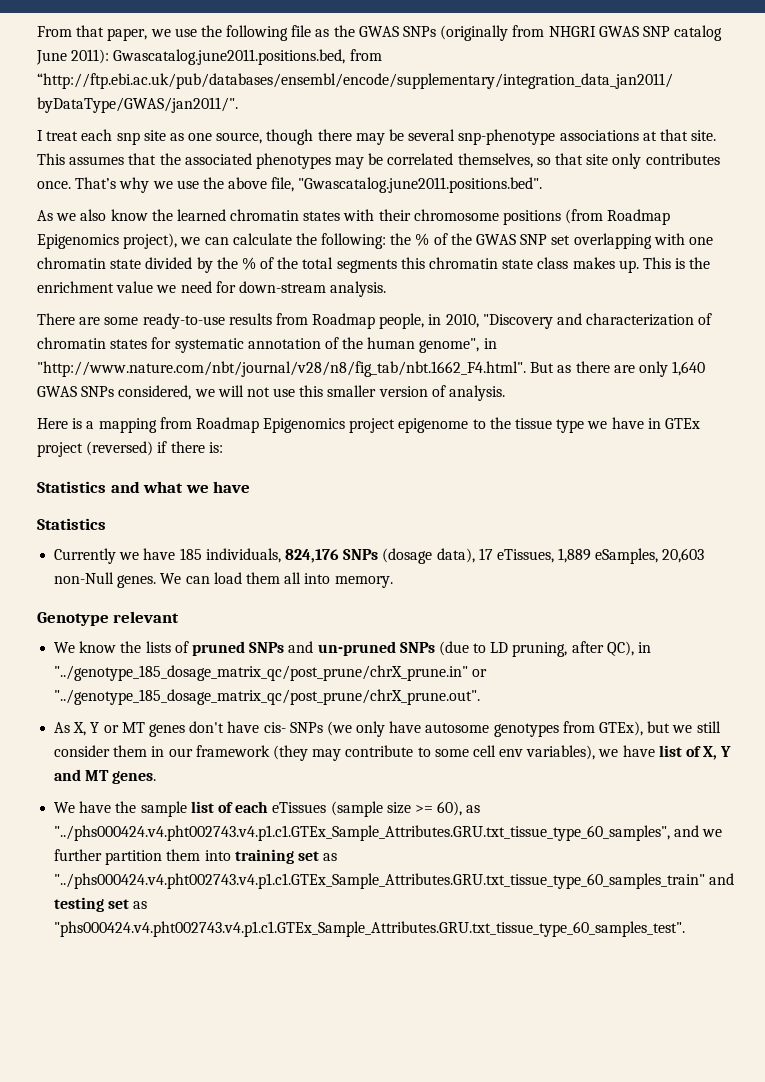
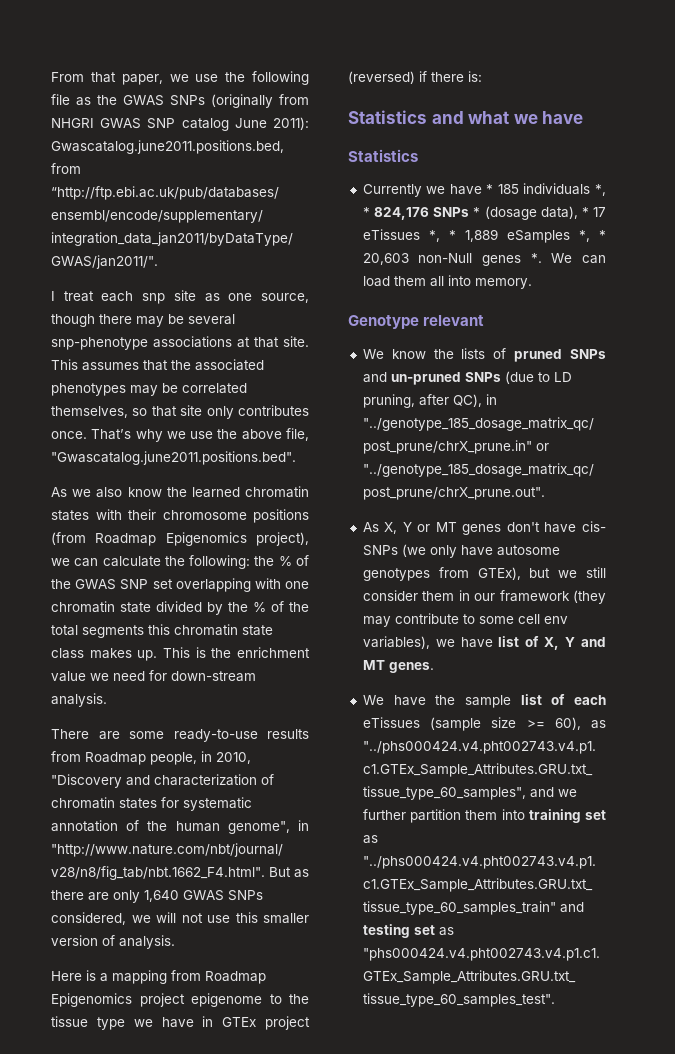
- Currently we have 185 individuals, 824,176 SNPs (dosage data), 17 eTissues, 1,889 eSamples, 20,603 non-Null genes.
+ Currently we have * 185 individuals *, * 824,176 SNPs * (dosage data), * 17 eTissues *, * 1,889 eSamples *, * 20,603 non-Null genes *.

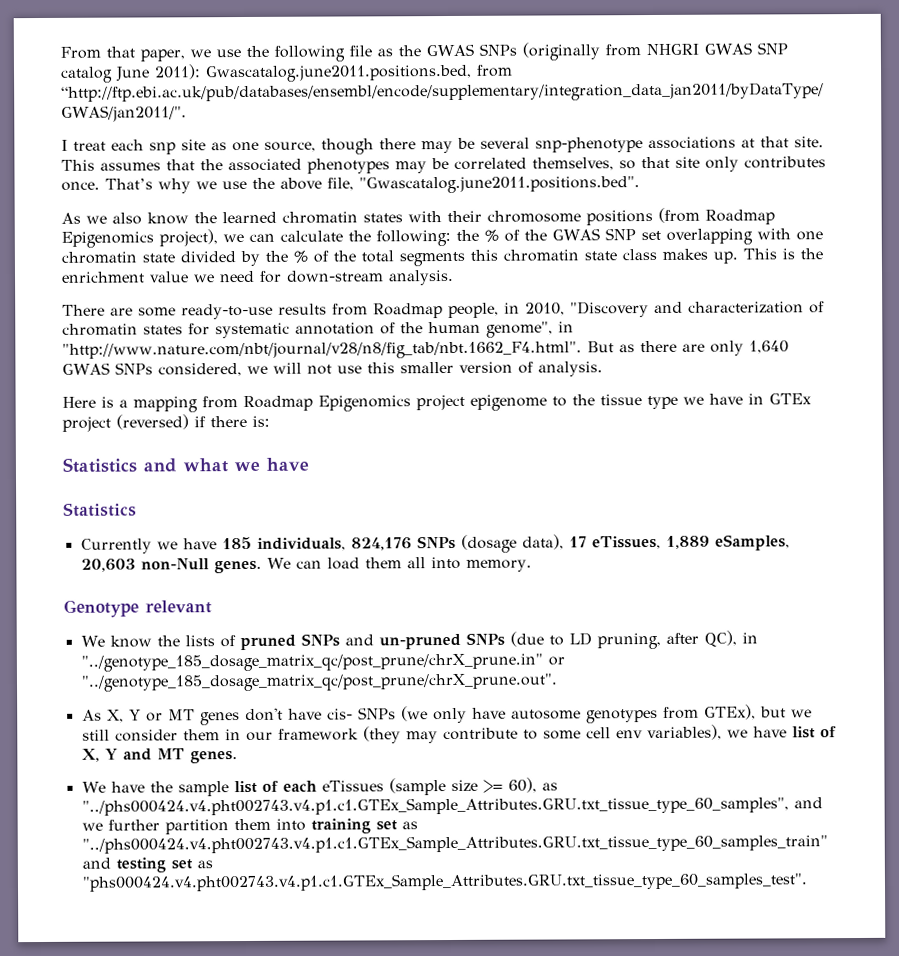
- Currently we have * 185 individuals *, * 824,176 SNPs * (dosage data), * 17 eTissues *, * 1,889 eSamples *, * 20,603 non-Null genes *.
+ Currently we have 185 individuals, 824,176 SNPs (dosage data), 17 eTissues, 1,889 eSamples, 20,603 non-Null genes.

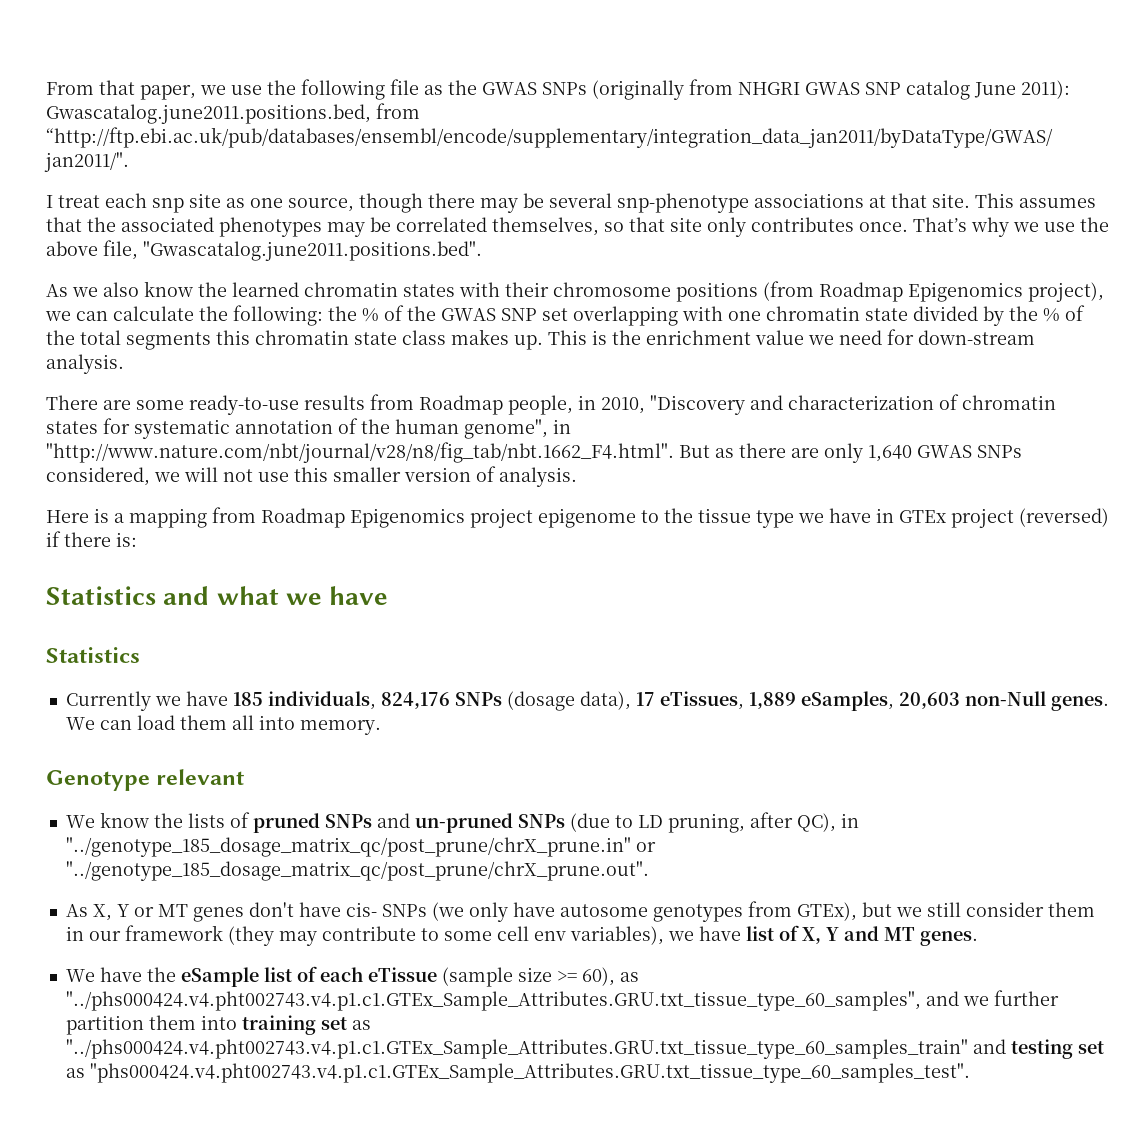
- We have the sample list of each eTissues (sample size >= 60), as "../phs000424.v4.pht002743.v4.p1.c1.GTEx_Sample_Attributes.GRU.txt_tissue_type_60_samples", and we further partition them into training set as "../phs000424.v4.pht002743.v4.p1.c1.GTEx_Sample_Attributes.GRU.txt_tissue_type_60_samples_train" and testing set as "phs000424.v4.pht002743.v4.p1.c1.GTEx_Sample_Attributes.GRU.txt_tissue_type_60_samples_test".
+ We have the eSample list of each eTissue (sample size >= 60), as "../phs000424.v4.pht002743.v4.p1.c1.GTEx_Sample_Attributes.GRU.txt_tissue_type_60_samples", and we further partition them into training set as "../phs000424.v4.pht002743.v4.p1.c1.GTEx_Sample_Attributes.GRU.txt_tissue_type_60_samples_train" and testing set as "phs000424.v4.pht002743.v4.p1.c1.GTEx_Sample_Attributes.GRU.txt_tissue_type_60_samples_test".

